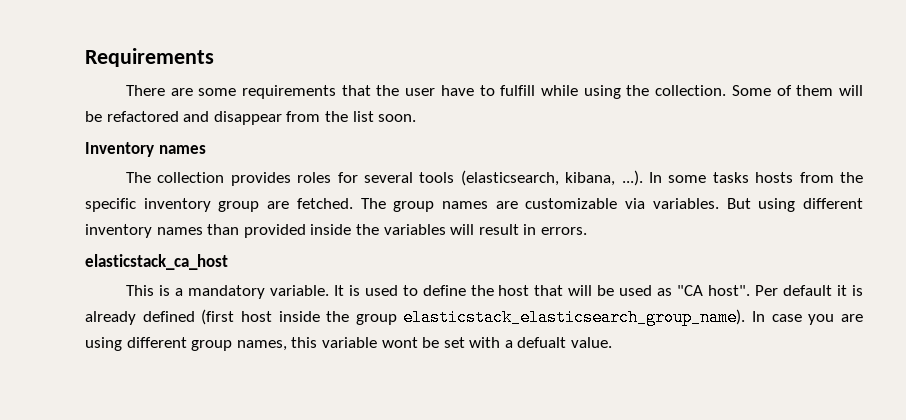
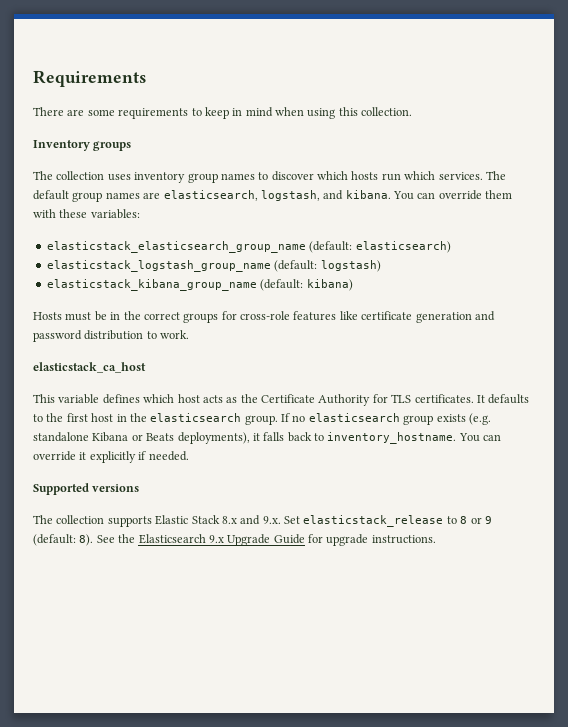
- There are some requirements that the user have to fulfill while using the collection. Some of them will be refactored and disappear from the list soon.
+ There are some requirements to keep in mind when using this collection.
- Inventory names
- The collection provides roles for several tools (elasticsearch, kibana, ...). In some tasks hosts from the specific inventory group are fetched. The group names are customizable via variables. But using different inventory names than provided inside the variables will result in errors.
+ Inventory groups
+ The collection uses inventory group names to discover which hosts run which services. The default group names are elasticsearch, logstash, and kibana. You can override them with these variables:
+ elasticstack_elasticsearch_group_name (default: elasticsearch)
+ elasticstack_logstash_group_name (default: logstash)
+ elasticstack_kibana_group_name (default: kibana)
+ Hosts must be in the correct groups for cross-role features like certificate generation and password distribution to work.
  elasticstack_ca_host
- This is a mandatory variable. It is used to define the host that will be used as "CA host". Per default it is already defined (first host inside the group elasticstack_elasticsearch_group_name). In case you are using different group names, this variable wont be set with a defualt value.
+ This variable defines which host acts as the Certificate Authority for TLS certificates. It defaults to the first host in the elasticsearch group. If no elasticsearch group exists (e.g. standalone Kibana or Beats deployments), it falls back to inventory_hostname. You can override it explicitly if needed.
+ Supported versions
+ The collection supports Elastic Stack 8.x and 9.x. Set elasticstack_release to 8 or 9 (default: 8). See the Elasticsearch 9.x Upgrade Guide for upgrade instructions.

